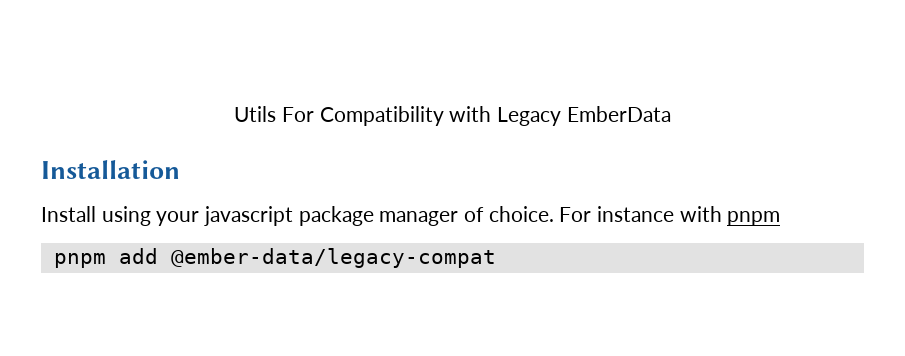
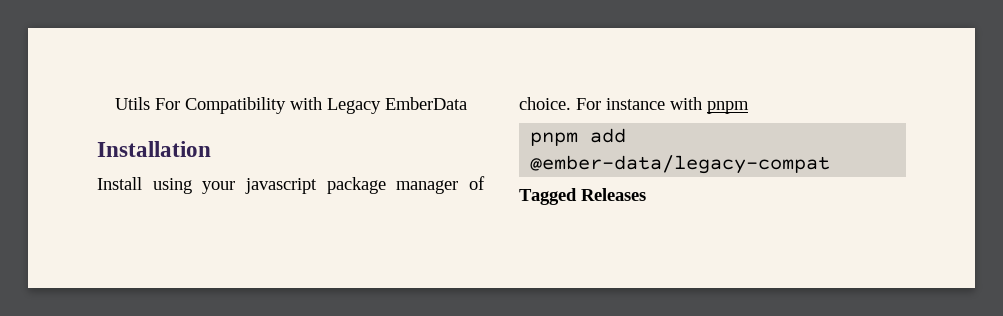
+ Tagged Releases

